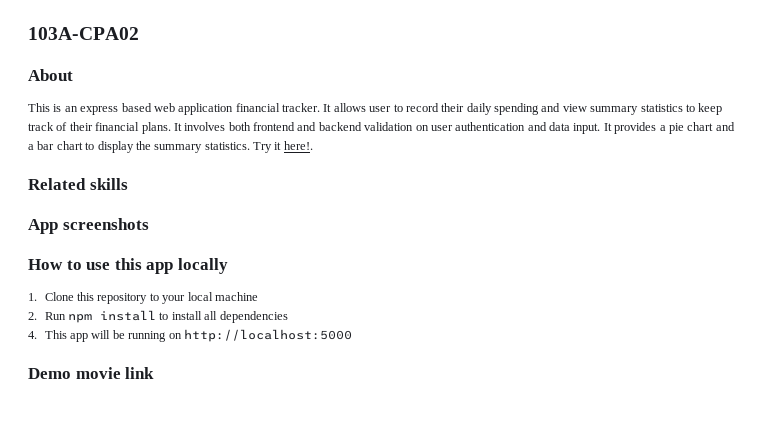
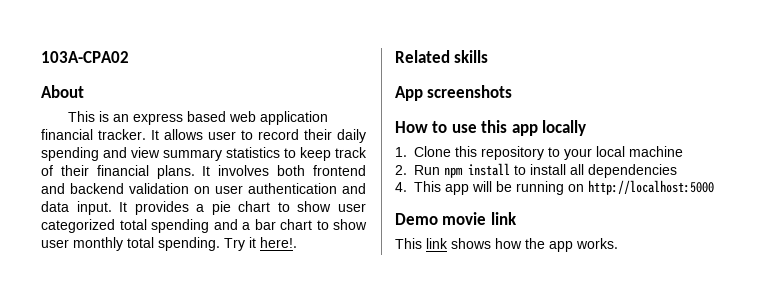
- It provides a pie chart and a bar chart to display the summary statistics.
+ It provides a pie chart to show user categorized total spending and a bar chart to show user monthly total spending.
+ This link shows how the app works.

